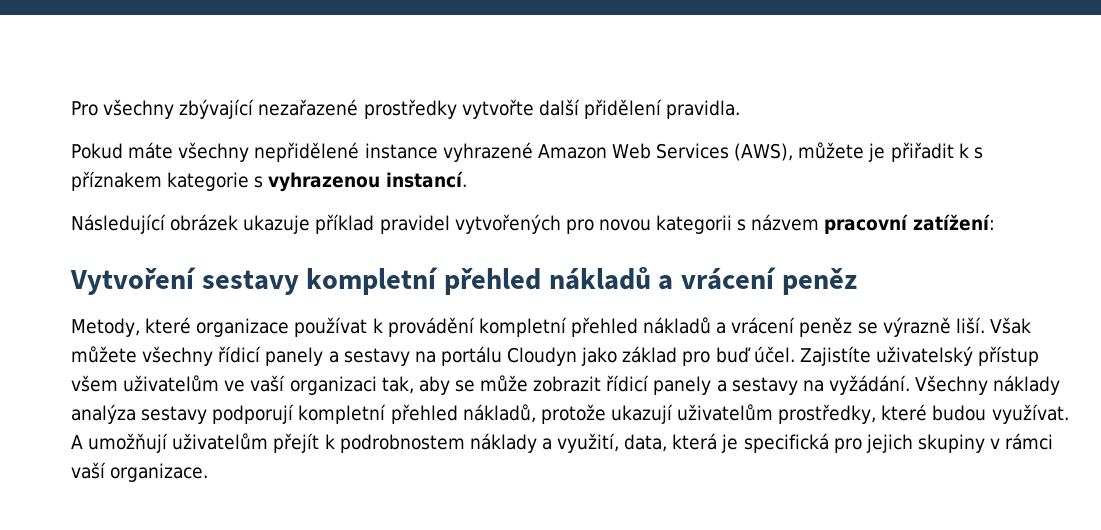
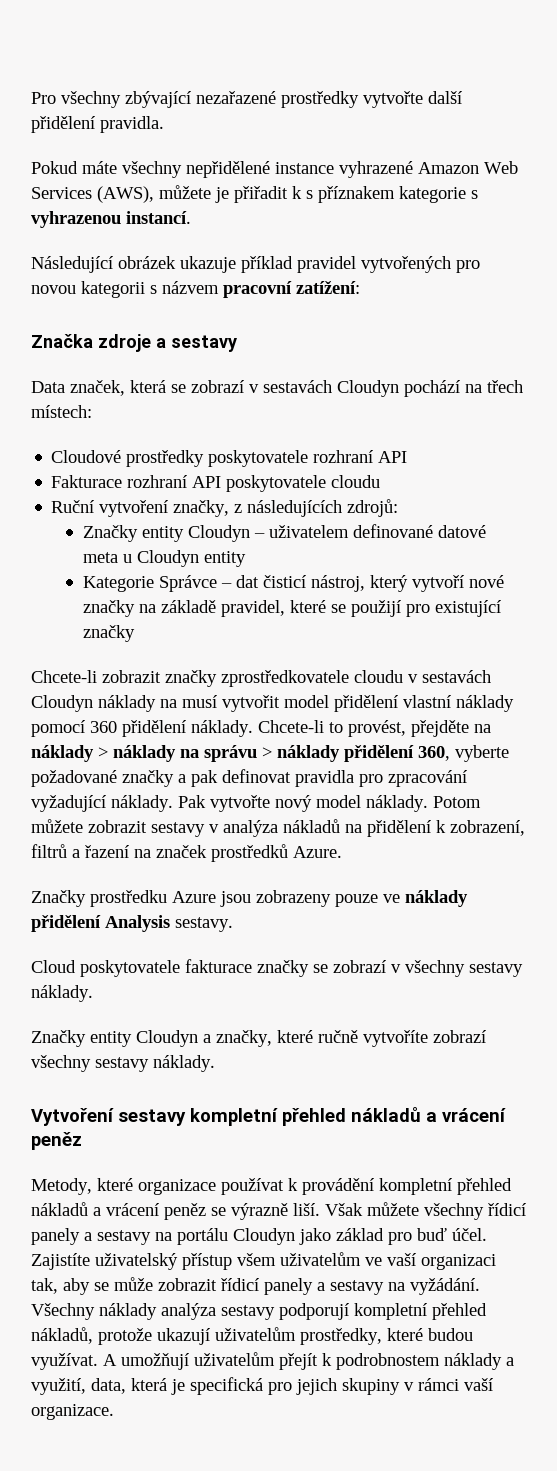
+ Značka zdroje a sestavy
+ Data značek, která se zobrazí v sestavách Cloudyn pochází na třech místech:
+ Cloudové prostředky poskytovatele rozhraní API
+ Fakturace rozhraní API poskytovatele cloudu
+ Ruční vytvoření značky, z následujících zdrojů:
+ Značky entity Cloudyn – uživatelem definované datové meta u Cloudyn entity
+ Kategorie Správce – dat čisticí nástroj, který vytvoří nové značky na základě pravidel, které se použijí pro existující značky
+ Chcete-li zobrazit značky zprostředkovatele cloudu v sestavách Cloudyn náklady na musí vytvořit model přidělení vlastní náklady pomocí 360 přidělení náklady. Chcete-li to provést, přejděte na náklady > náklady na správu > náklady přidělení 360, vyberte požadované značky a pak definovat pravidla pro zpracování vyžadující náklady. Pak vytvořte nový model náklady. Potom můžete zobrazit sestavy v analýza nákladů na přidělení k zobrazení, filtrů a řazení na značek prostředků Azure.
+ Značky prostředku Azure jsou zobrazeny pouze ve náklady přidělení Analysis sestavy.
+ Cloud poskytovatele fakturace značky se zobrazí v všechny sestavy náklady.
+ Značky entity Cloudyn a značky, které ručně vytvoříte zobrazí všechny sestavy náklady.

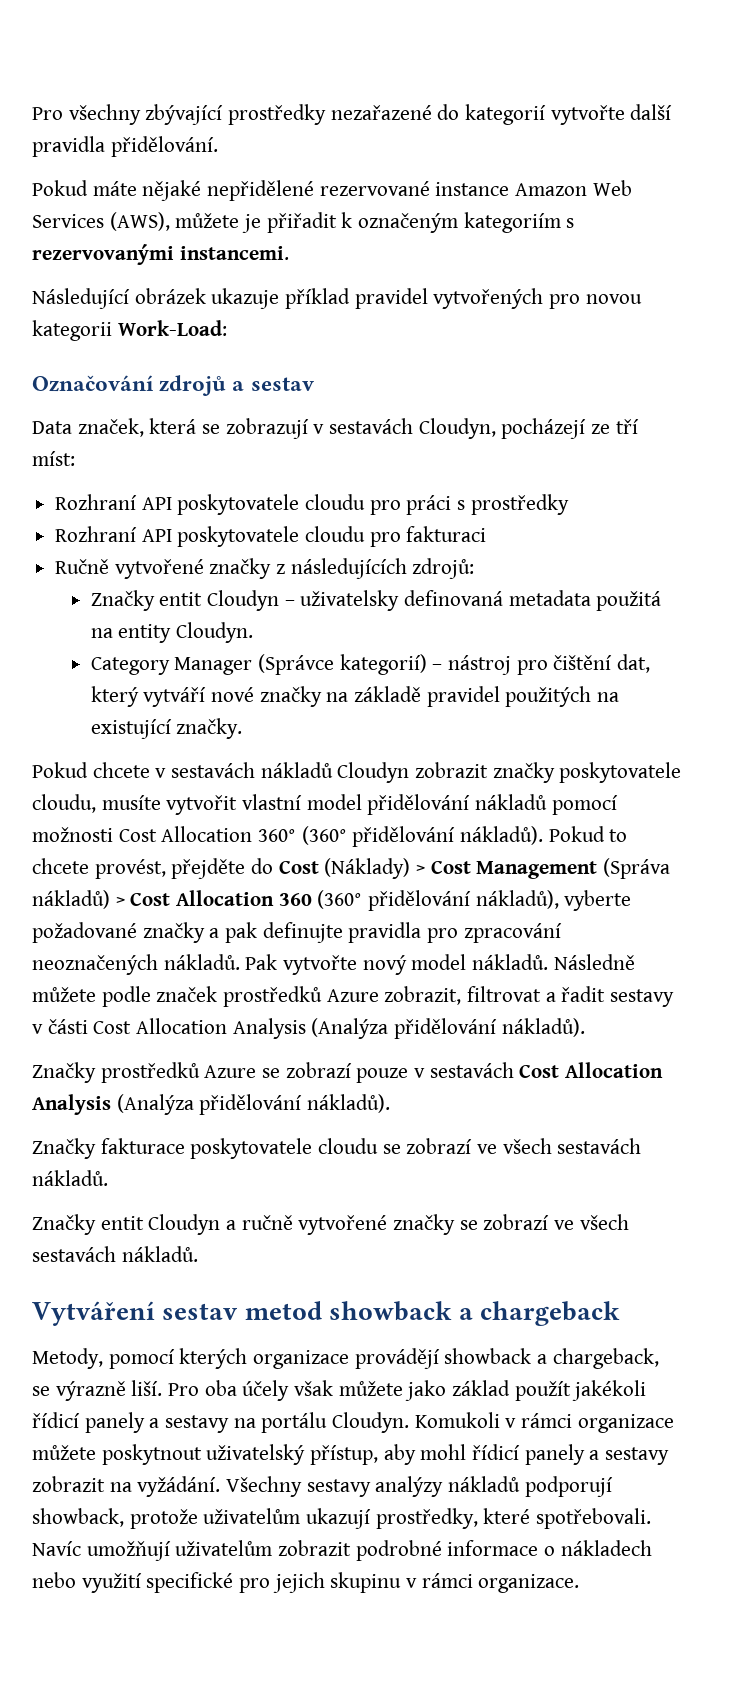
- Pro všechny zbývající nezařazené prostředky vytvořte další přidělení pravidla.
- Pokud máte všechny nepřidělené instance vyhrazené Amazon Web Services (AWS), můžete je přiřadit k s příznakem kategorie s vyhrazenou instancí.
+ Pro všechny zbývající prostředky nezařazené do kategorií vytvořte další pravidla přidělování.
+ Pokud máte nějaké nepřidělené rezervované instance Amazon Web Services (AWS), můžete je přiřadit k označeným kategoriím s rezervovanými instancemi.
- Následující obrázek ukazuje příklad pravidel vytvořených pro novou kategorii s názvem pracovní zatížení:
- Značka zdroje a sestavy
+ Následující obrázek ukazuje příklad pravidel vytvořených pro novou kategorii Work-Load:
+ Označování zdrojů a sestav
- Data značek, která se zobrazí v sestavách Cloudyn pochází na třech místech:
- Cloudové prostředky poskytovatele rozhraní API
- Fakturace rozhraní API poskytovatele cloudu
- Ruční vytvoření značky, z následujících zdrojů:
+ Data značek, která se zobrazují v sestavách Cloudyn, pocházejí ze tří míst:
+ Rozhraní API poskytovatele cloudu pro práci s prostředky
+ Rozhraní API poskytovatele cloudu pro fakturaci
+ Ručně vytvořené značky z následujících zdrojů:
- Značky entity Cloudyn – uživatelem definované datové meta u Cloudyn entity
- Kategorie Správce – dat čisticí nástroj, který vytvoří nové značky na základě pravidel, které se použijí pro existující značky
- Chcete-li zobrazit značky zprostředkovatele cloudu v sestavách Cloudyn náklady na musí vytvořit model přidělení vlastní náklady pomocí 360 přidělení náklady. Chcete-li to provést, přejděte na náklady > náklady na správu > náklady přidělení 360, vyberte požadované značky a pak definovat pravidla pro zpracování vyžadující náklady.
+ Značky entit Cloudyn – uživatelsky definovaná metadata použitá na entity Cloudyn.
+ Category Manager (Správce kategorií) – nástroj pro čištění dat, který vytváří nové značky na základě pravidel použitých na existující značky.
+ Pokud chcete v sestavách nákladů Cloudyn zobrazit značky poskytovatele cloudu, musíte vytvořit vlastní model přidělování nákladů pomocí možnosti Cost Allocation 360° (360° přidělování nákladů). Pokud to chcete provést, přejděte do Cost (Náklady) > Cost Management (Správa nákladů) > Cost Allocation 360 (360° přidělování nákladů), vyberte požadované značky a pak definujte pravidla pro zpracování neoznačených nákladů.
- Pak vytvořte nový model náklady. Potom můžete zobrazit sestavy v analýza nákladů na přidělení k zobrazení, filtrů a řazení na značek prostředků Azure.
- Značky prostředku Azure jsou zobrazeny pouze ve náklady přidělení Analysis sestavy.
- Cloud poskytovatele fakturace značky se zobrazí v všechny sestavy náklady.
- Značky entity Cloudyn a značky, které ručně vytvoříte zobrazí všechny sestavy náklady.
- Vytvoření sestavy kompletní přehled nákladů a vrácení peněz
- Metody, které organizace používat k provádění kompletní přehled nákladů a vrácení peněz se výrazně liší. Však můžete všechny řídicí panely a sestavy na portálu Cloudyn jako základ pro buď účel. Zajistíte uživatelský přístup všem uživatelům ve vaší organizaci tak, aby se může zobrazit řídicí panely a sestavy na vyžádání.
+ Pak vytvořte nový model nákladů. Následně můžete podle značek prostředků Azure zobrazit, filtrovat a řadit sestavy v části Cost Allocation Analysis (Analýza přidělování nákladů).
+ Značky prostředků Azure se zobrazí pouze v sestavách Cost Allocation Analysis (Analýza přidělování nákladů).
+ Značky fakturace poskytovatele cloudu se zobrazí ve všech sestavách nákladů.
+ Značky entit Cloudyn a ručně vytvořené značky se zobrazí ve všech sestavách nákladů.
+ Vytváření sestav metod showback a chargeback
+ Metody, pomocí kterých organizace provádějí showback a chargeback, se výrazně liší. Pro oba účely však můžete jako základ použít jakékoli řídicí panely a sestavy na portálu Cloudyn. Komukoli v rámci organizace můžete poskytnout uživatelský přístup, aby mohl řídicí panely a sestavy zobrazit na vyžádání.
- Všechny náklady analýza sestavy podporují kompletní přehled nákladů, protože ukazují uživatelům prostředky, které budou využívat. A umožňují uživatelům přejít k podrobnostem náklady a využití, data, která je specifická pro jejich skupiny v rámci vaší organizace.
+ Všechny sestavy analýzy nákladů podporují showback, protože uživatelům ukazují prostředky, které spotřebovali. Navíc umožňují uživatelům zobrazit podrobné informace o nákladech nebo využití specifické pro jejich skupinu v rámci organizace.

